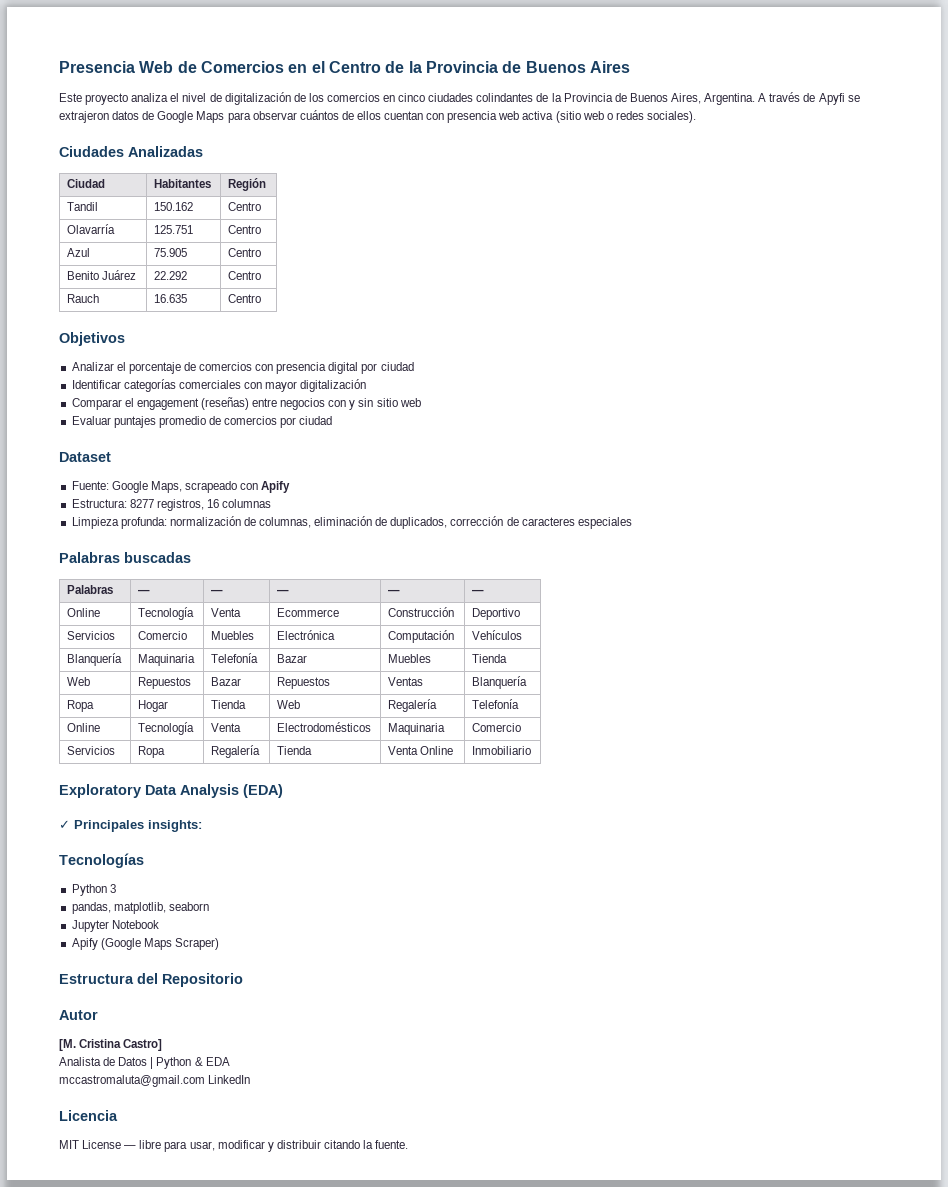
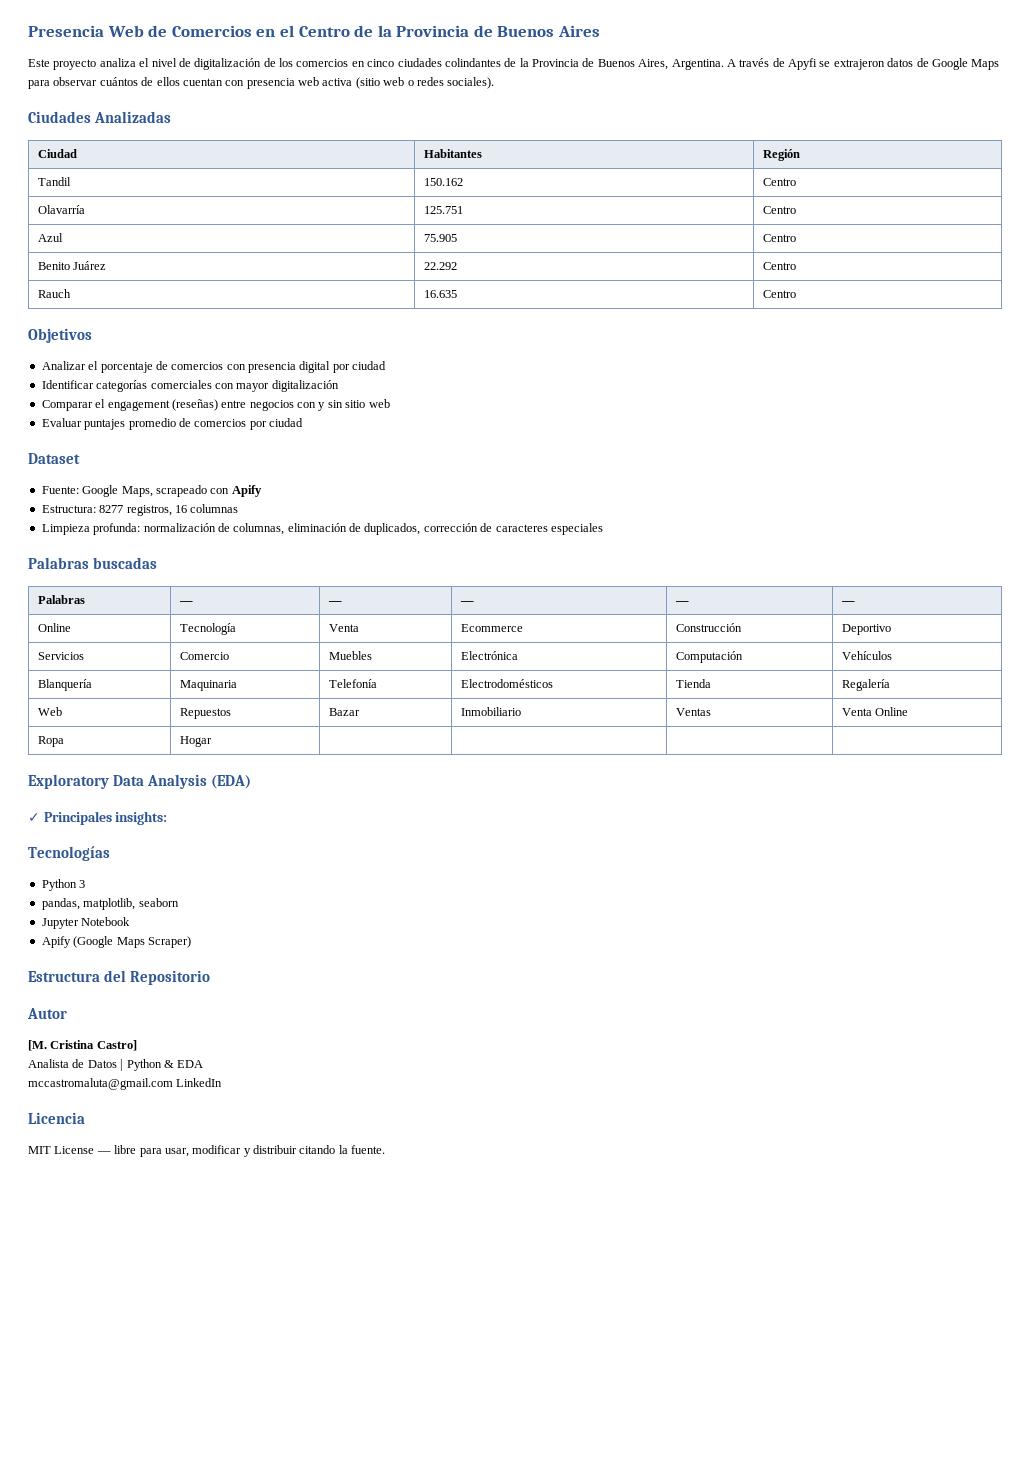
- Blanquería | Maquinaria | Telefonía | Bazar | Muebles | Tienda
+ Blanquería | Maquinaria | Telefonía | Electrodomésticos | Tienda | Regalería
- Web | Repuestos | Bazar | Repuestos | Ventas | Blanquería
+ Web | Repuestos | Bazar | Inmobiliario | Ventas | Venta Online
- Ropa | Hogar | Tienda | Web | Regalería | Telefonía
- Online | Tecnología | Venta | Electrodomésticos | Maquinaria | Comercio
- Servicios | Ropa | Regalería | Tienda | Venta Online | Inmobiliario
+ Ropa | Hogar | | | |

